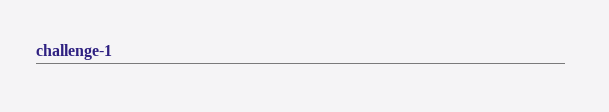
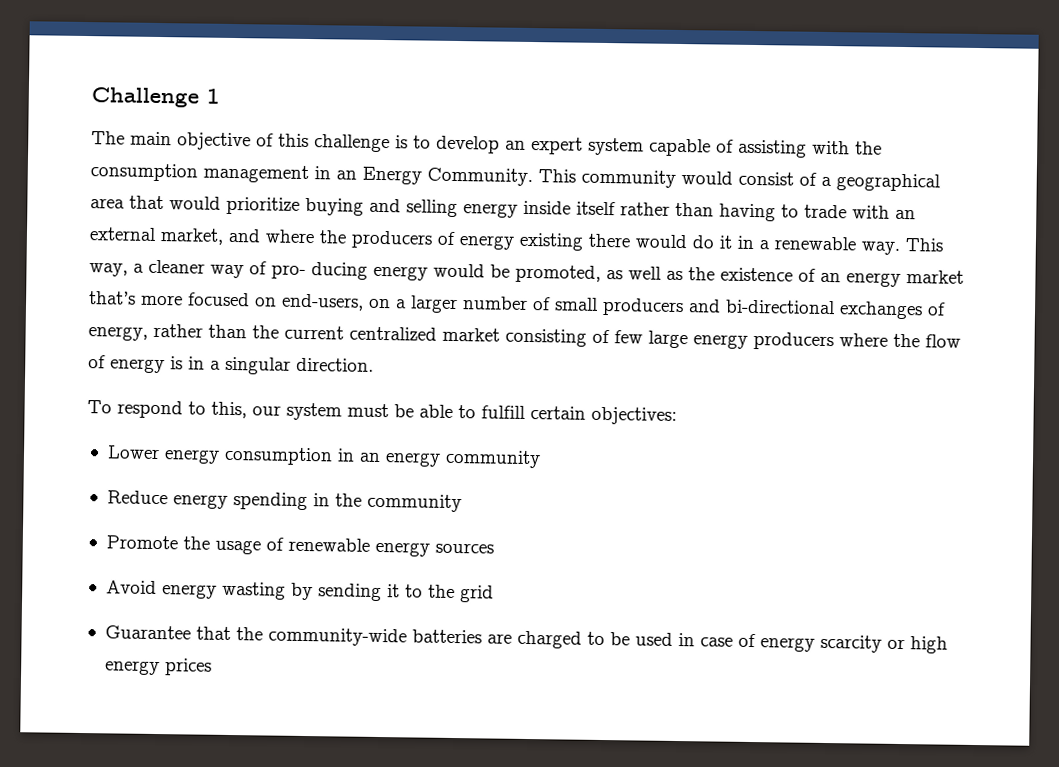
- challenge-1
+ Challenge 1
+ The main objective of this challenge is to develop an expert system capable of assisting with the consumption management in an Energy Community. This community would consist of a geographical area that would prioritize buying and selling energy inside itself rather than having to trade with an external market, and where the producers of energy existing there would do it in a renewable way. This way, a cleaner way of pro- ducing energy would be promoted, as well as the existence of an energy market that’s more focused on end-users, on a larger number of small producers and bi-directional exchanges of energy, rather than the current centralized market consisting of few large energy producers where the flow of energy is in a singular direction.
+ To respond to this, our system must be able to fulfill certain objectives:
+ Lower energy consumption in an energy community
+ Reduce energy spending in the community
+ Promote the usage of renewable energy sources
+ Avoid energy wasting by sending it to the grid
+ Guarantee that the community-wide batteries are charged to be used in case of energy scarcity or high energy prices

